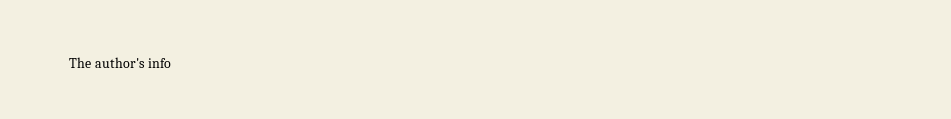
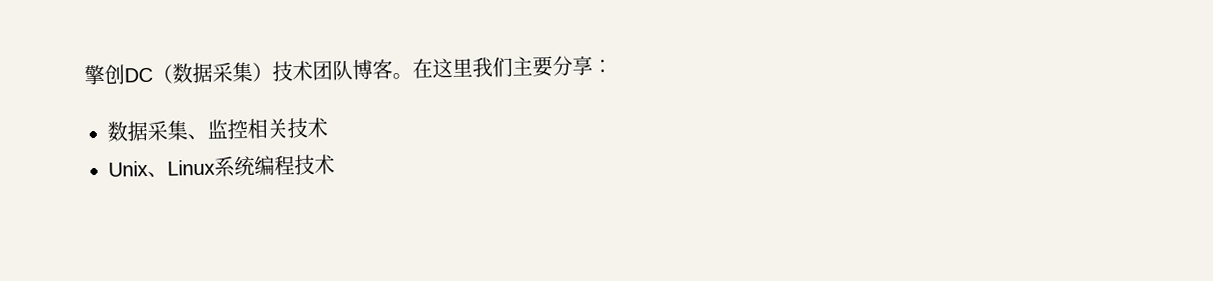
- The author's info
+ 擎创DC（数据采集）技术团队博客。在这里我们主要分享：
+ 数据采集、监控相关技术
+ Unix、Linux系统编程技术

